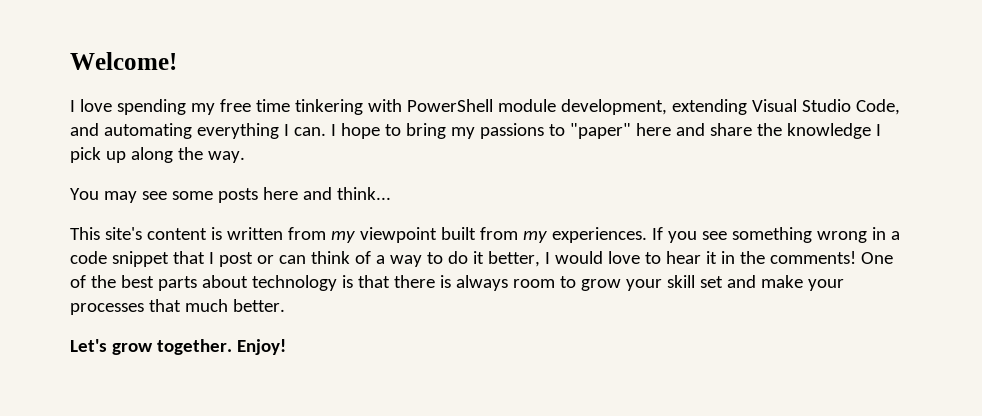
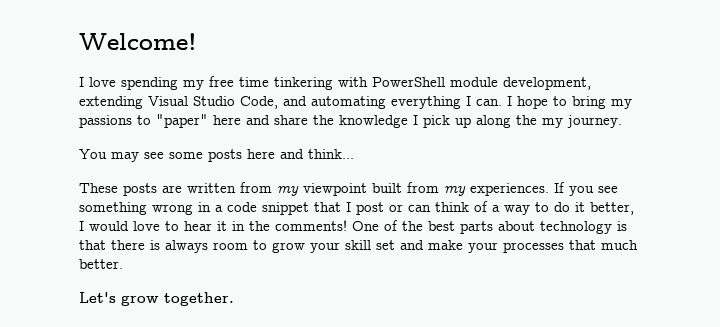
- I hope to bring my passions to "paper" here and share the knowledge I pick up along the way.
+ I hope to bring my passions to "paper" here and share the knowledge I pick up along the my journey.
- This site's content is written from my viewpoint built from my experiences.
+ These posts are written from my viewpoint built from my experiences.
- Enjoy!

